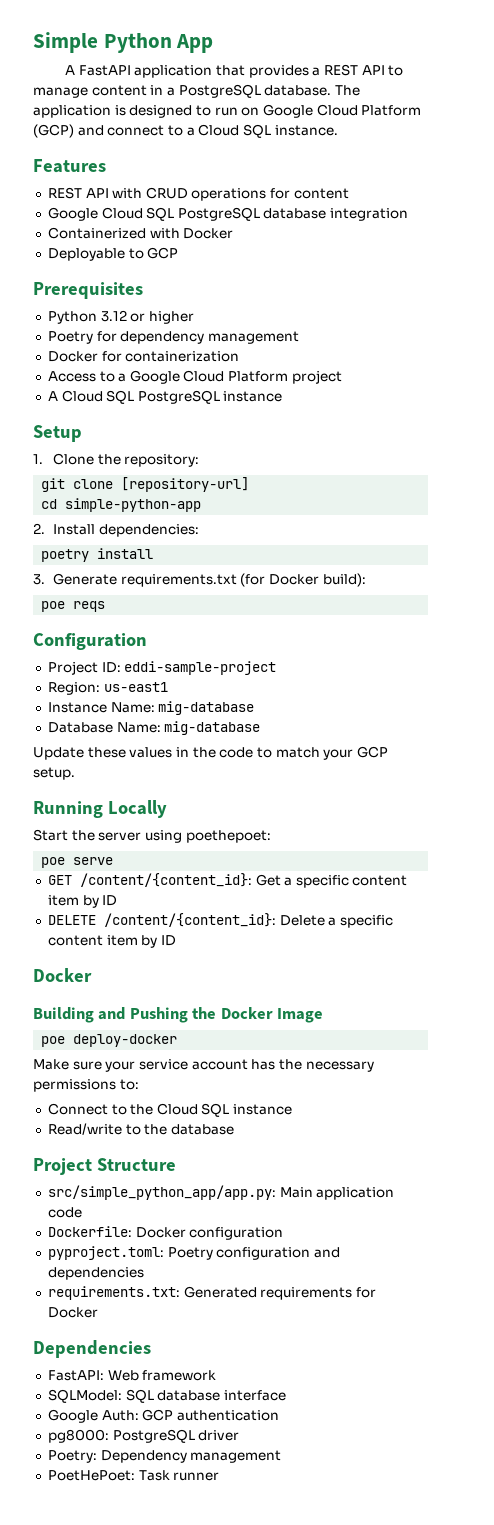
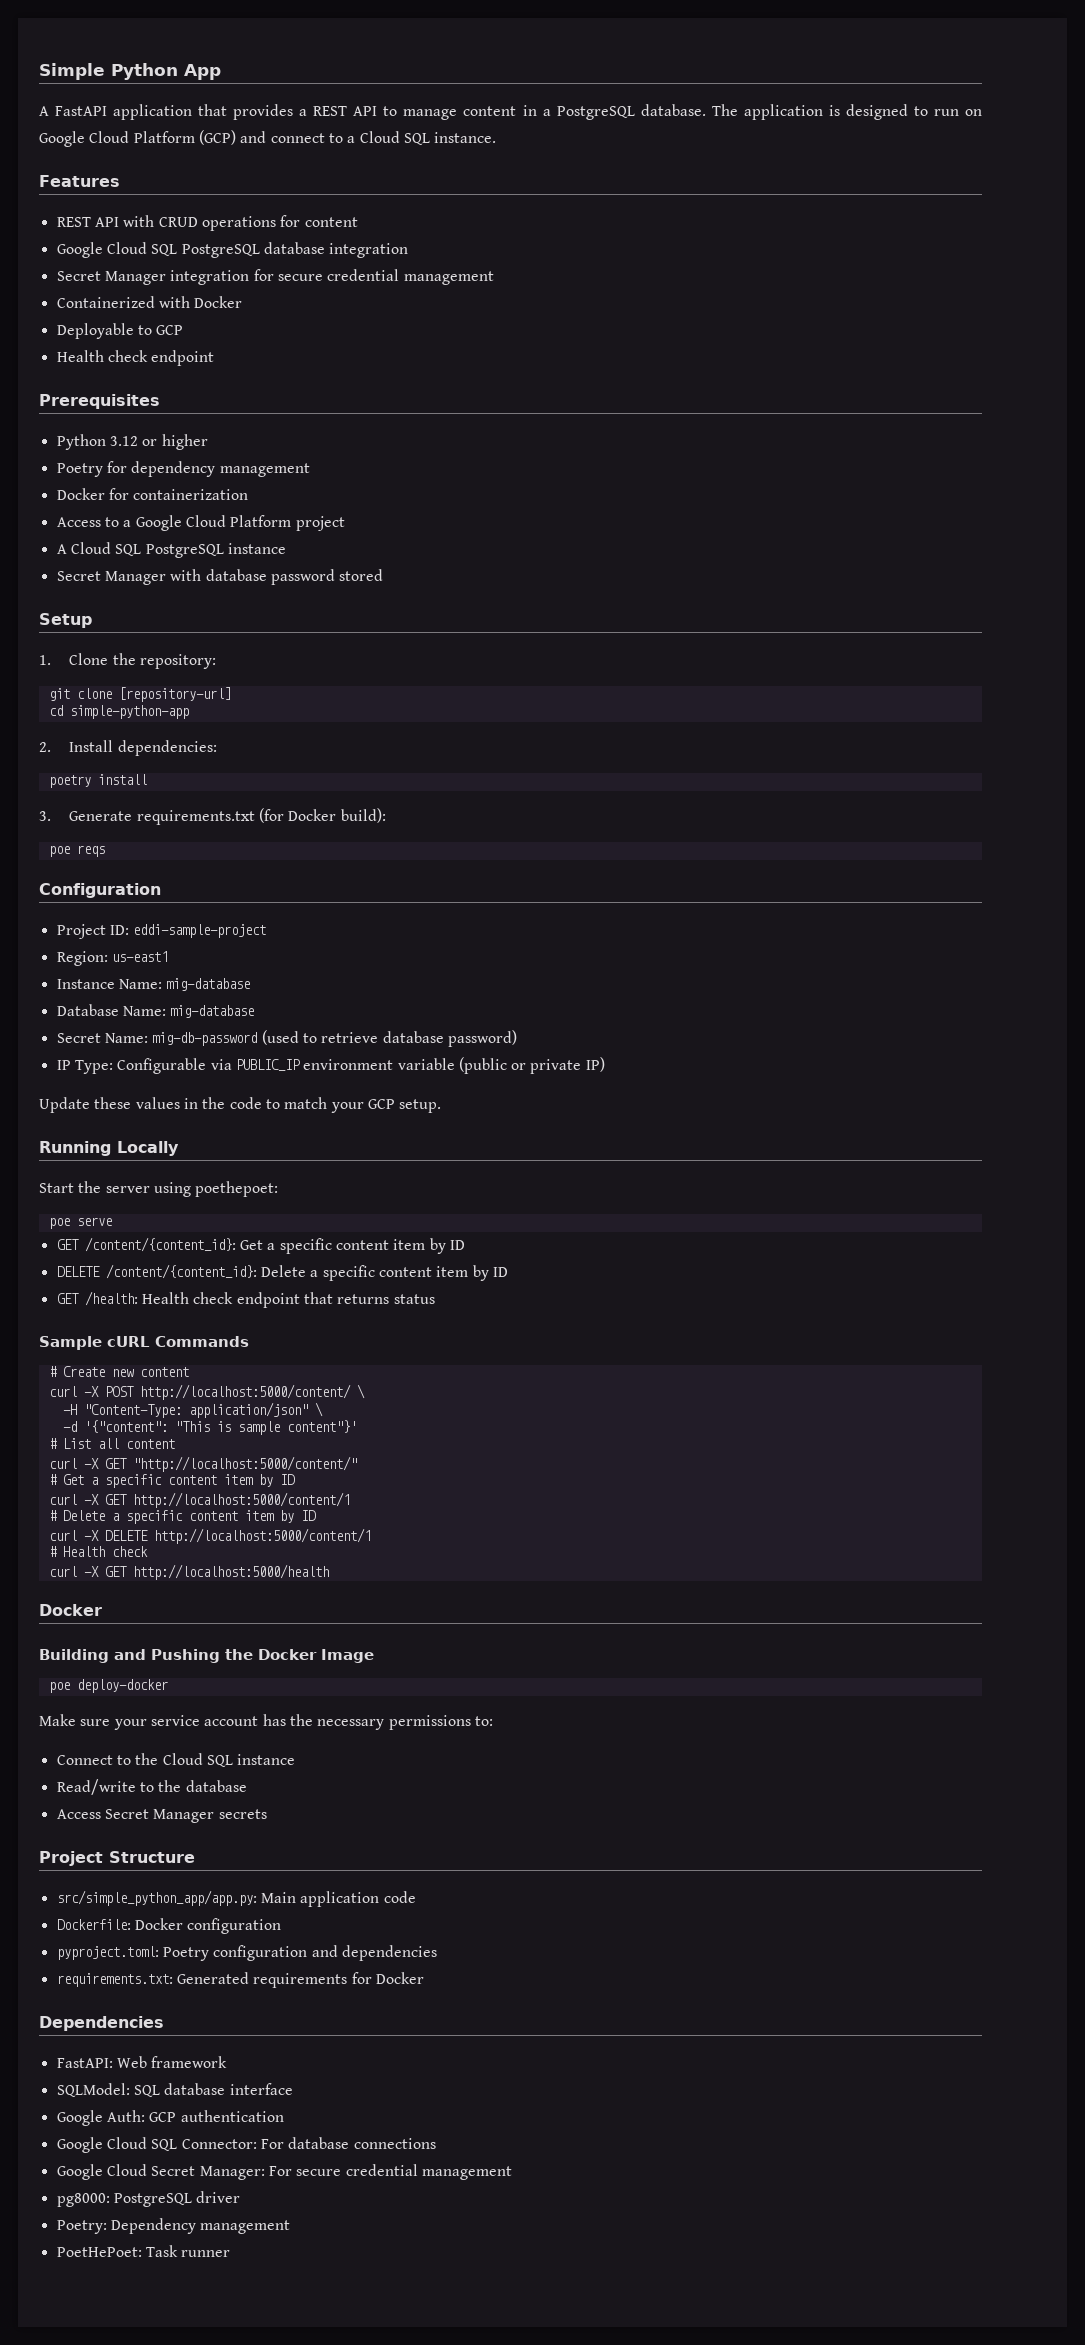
+ Secret Manager integration for secure credential management
  Deployable to GCP
+ Health check endpoint
+ Secret Manager with database password stored
+ Secret Name: mig-db-password (used to retrieve database password)
+ IP Type: Configurable via PUBLIC_IP environment variable (public or private IP)
+ GET /health: Health check endpoint that returns status
+ Sample cURL Commands
+ # Create new content
+ curl -X POST http://localhost:5000/content/ \
+ -H "Content-Type: application/json" \
+ -d '{"content": "This is sample content"}'
+ # List all content
+ curl -X GET "http://localhost:5000/content/"
+ # Get a specific content item by ID
+ curl -X GET http://localhost:5000/content/1
+ # Delete a specific content item by ID
+ curl -X DELETE http://localhost:5000/content/1
+ # Health check
+ curl -X GET http://localhost:5000/health
+ Access Secret Manager secrets
+ Google Cloud SQL Connector: For database connections
+ Google Cloud Secret Manager: For secure credential management

